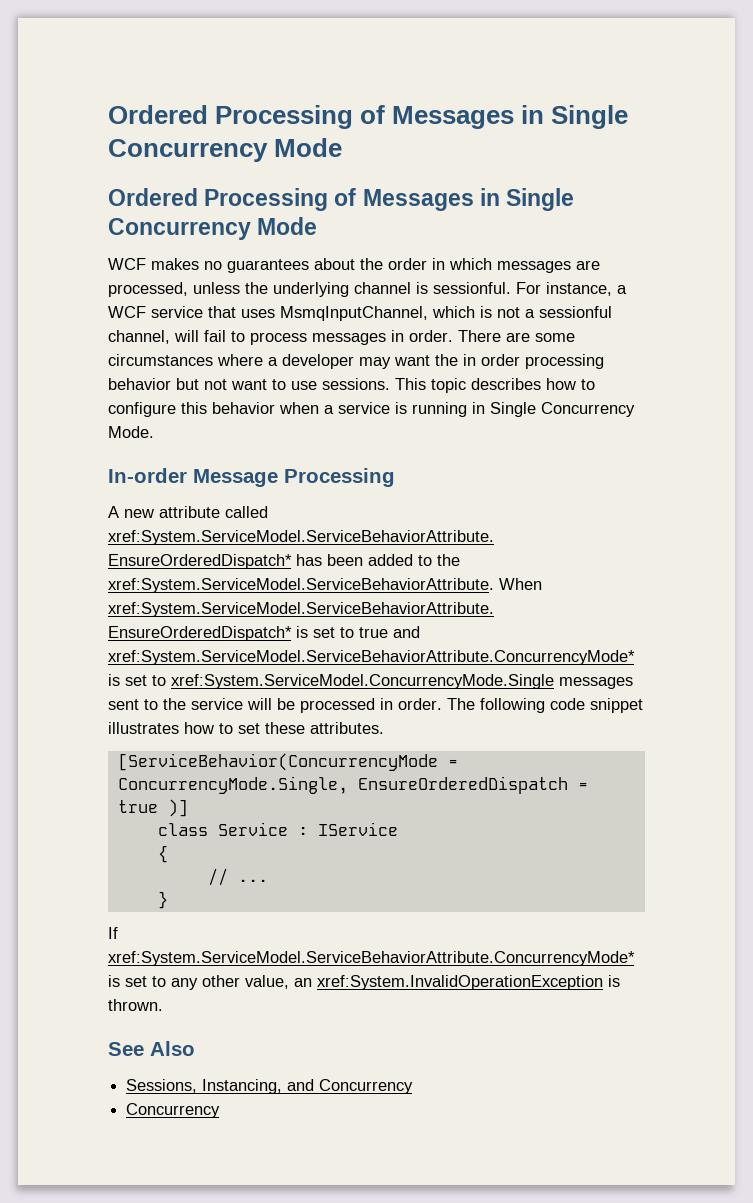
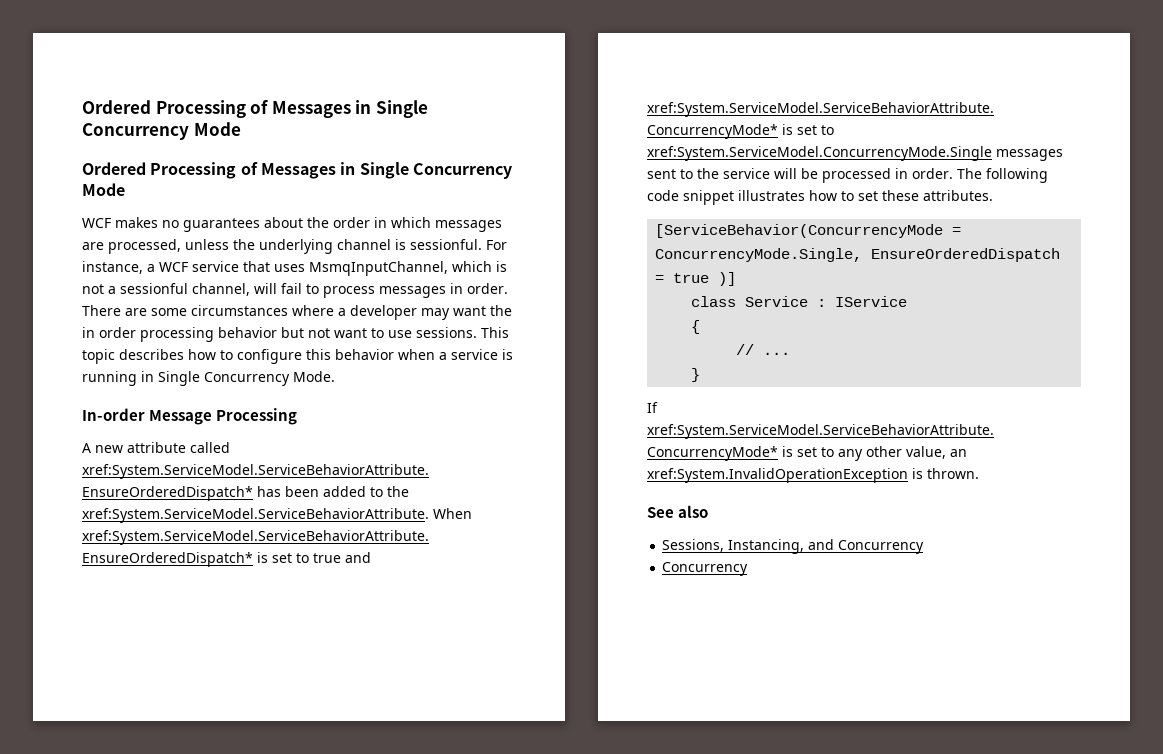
- See Also
+ See also

